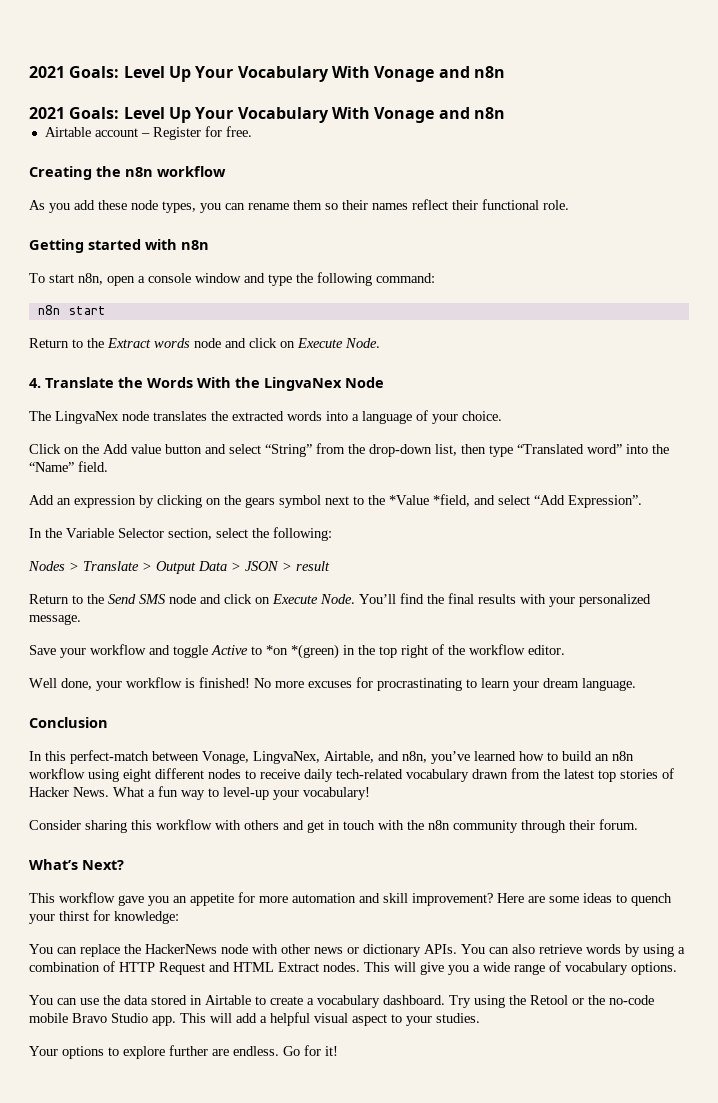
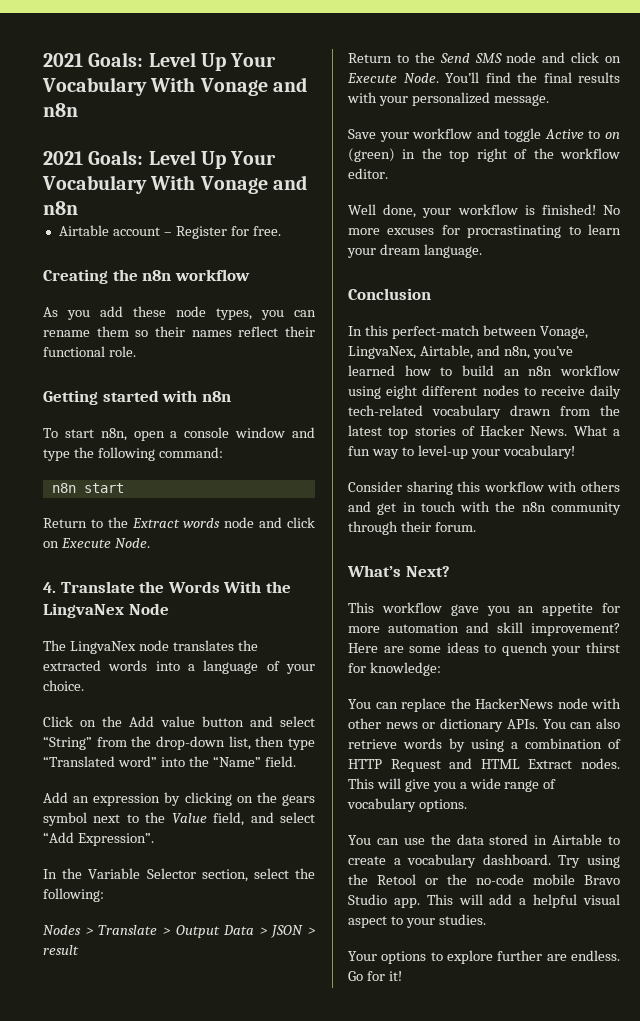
- Add an expression by clicking on the gears symbol next to the *Value *field, and select “Add Expression”.
+ Add an expression by clicking on the gears symbol next to the Value field, and select “Add Expression”.
- Save your workflow and toggle Active to *on *(green) in the top right of the workflow editor.
+ Save your workflow and toggle Active to on (green) in the top right of the workflow editor.

